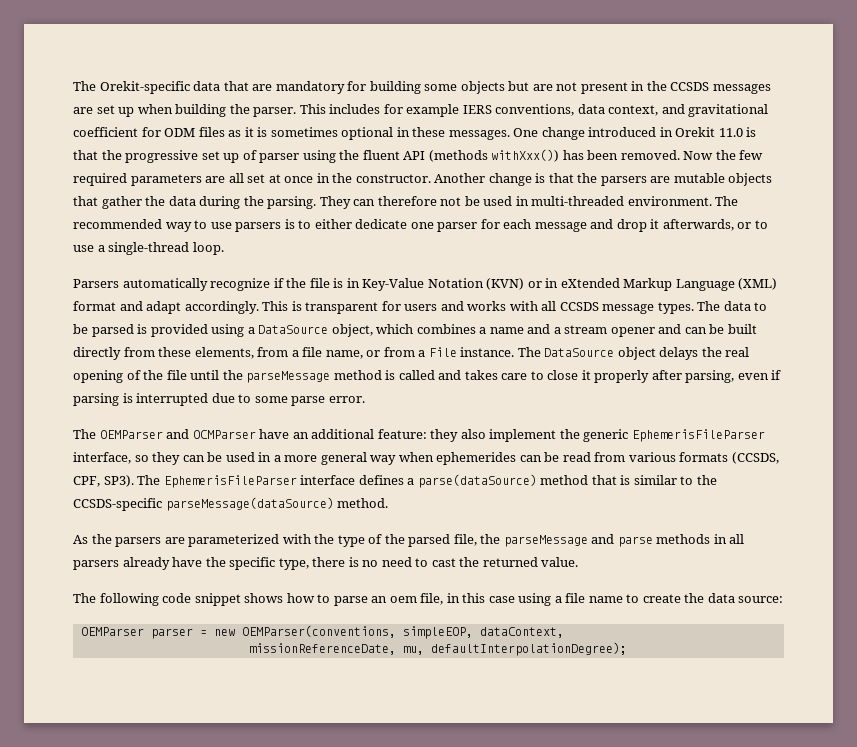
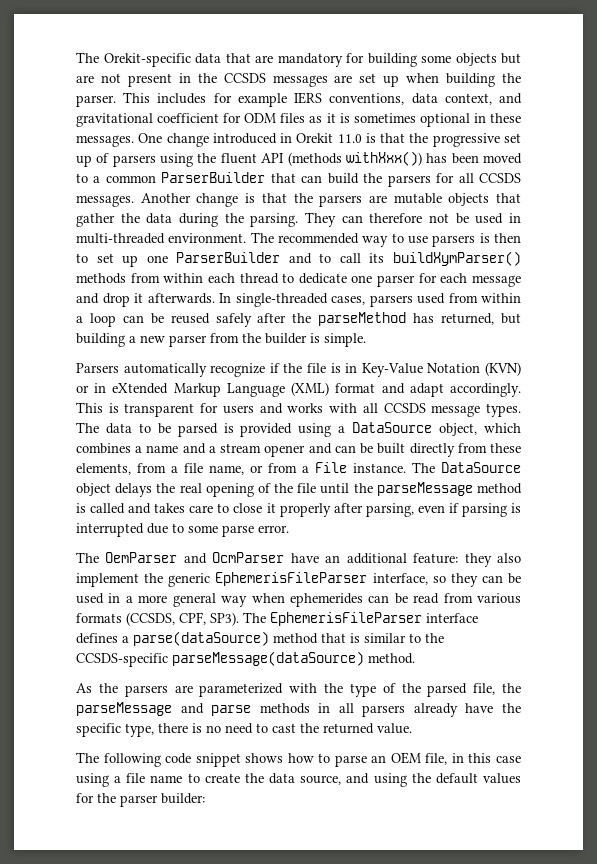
- One change introduced in Orekit 11.0 is that the progressive set up of parser using the fluent API (methods withXxx()) has been removed. Now the few required parameters are all set at once in the constructor.
+ One change introduced in Orekit 11.0 is that the progressive set up of parsers using the fluent API (methods withXxx()) has been moved to a common ParserBuilder that can build the parsers for all CCSDS messages.
- The recommended way to use parsers is to either dedicate one parser for each message and drop it afterwards, or to use a single-thread loop.
+ The recommended way to use parsers is then to set up one ParserBuilder and to call its buildXymParser() methods from within each thread to dedicate one parser for each message and drop it afterwards. In single-threaded cases, parsers used from within a loop can be reused safely after the parseMethod has returned, but building a new parser from the builder is simple.
- The OEMParser and OCMParser have an additional feature: they also implement the generic EphemerisFileParser interface, so they can be used in a more general way when ephemerides can be read from various formats (CCSDS, CPF, SP3).
+ The OemParser and OcmParser have an additional feature: they also implement the generic EphemerisFileParser interface, so they can be used in a more general way when ephemerides can be read from various formats (CCSDS, CPF, SP3).
- The following code snippet shows how to parse an oem file, in this case using a file name to create the data source:
- OEMParser parser = new OEMParser(conventions, simpleEOP, dataContext,
- missionReferenceDate, mu, defaultInterpolationDegree);
+ The following code snippet shows how to parse an OEM file, in this case using a file name to create the data source, and using the default values for the parser builder:

